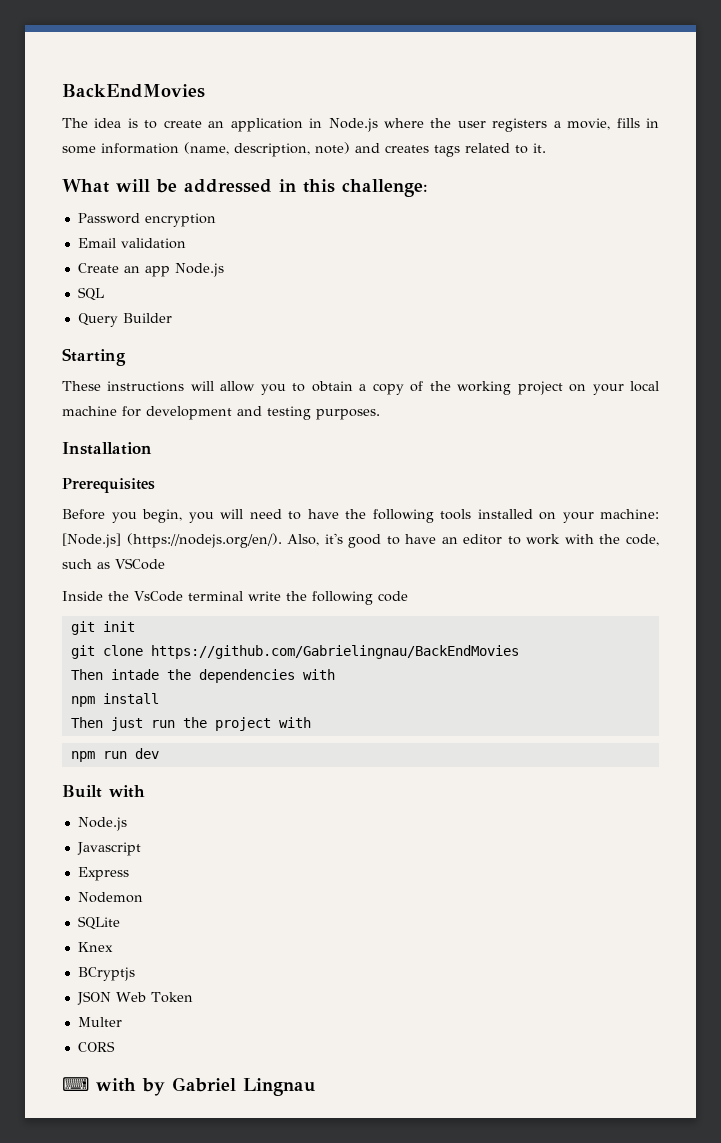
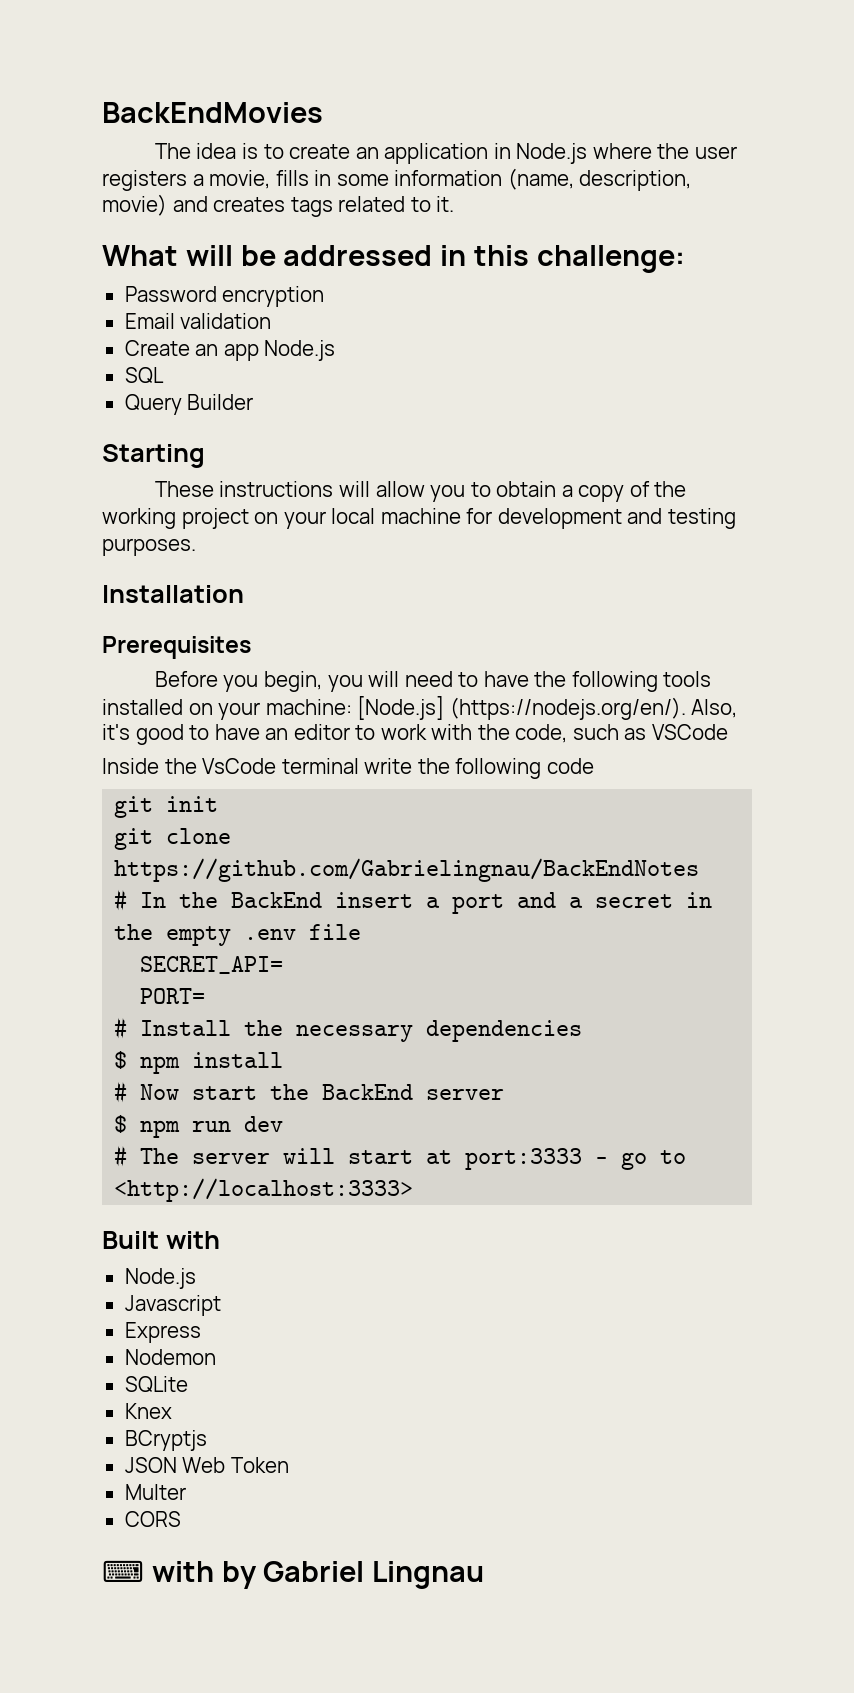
- The idea is to create an application in Node.js where the user registers a movie, fills in some information (name, description, note) and creates tags related to it.
+ The idea is to create an application in Node.js where the user registers a movie, fills in some information (name, description, movie) and creates tags related to it.
- git clone https://github.com/Gabrielingnau/BackEndMovies
- Then intade the dependencies with
- npm install
+ git clone https://github.com/Gabrielingnau/BackEndNotes
+ # In the BackEnd insert a port and a secret in the empty .env file
+ SECRET_API=
+ PORT=
+ # Install the necessary dependencies
+ $ npm install
- Then just run the project with
- npm run dev
+ # Now start the BackEnd server
+ $ npm run dev
+ # The server will start at port:3333 - go to <http://localhost:3333>

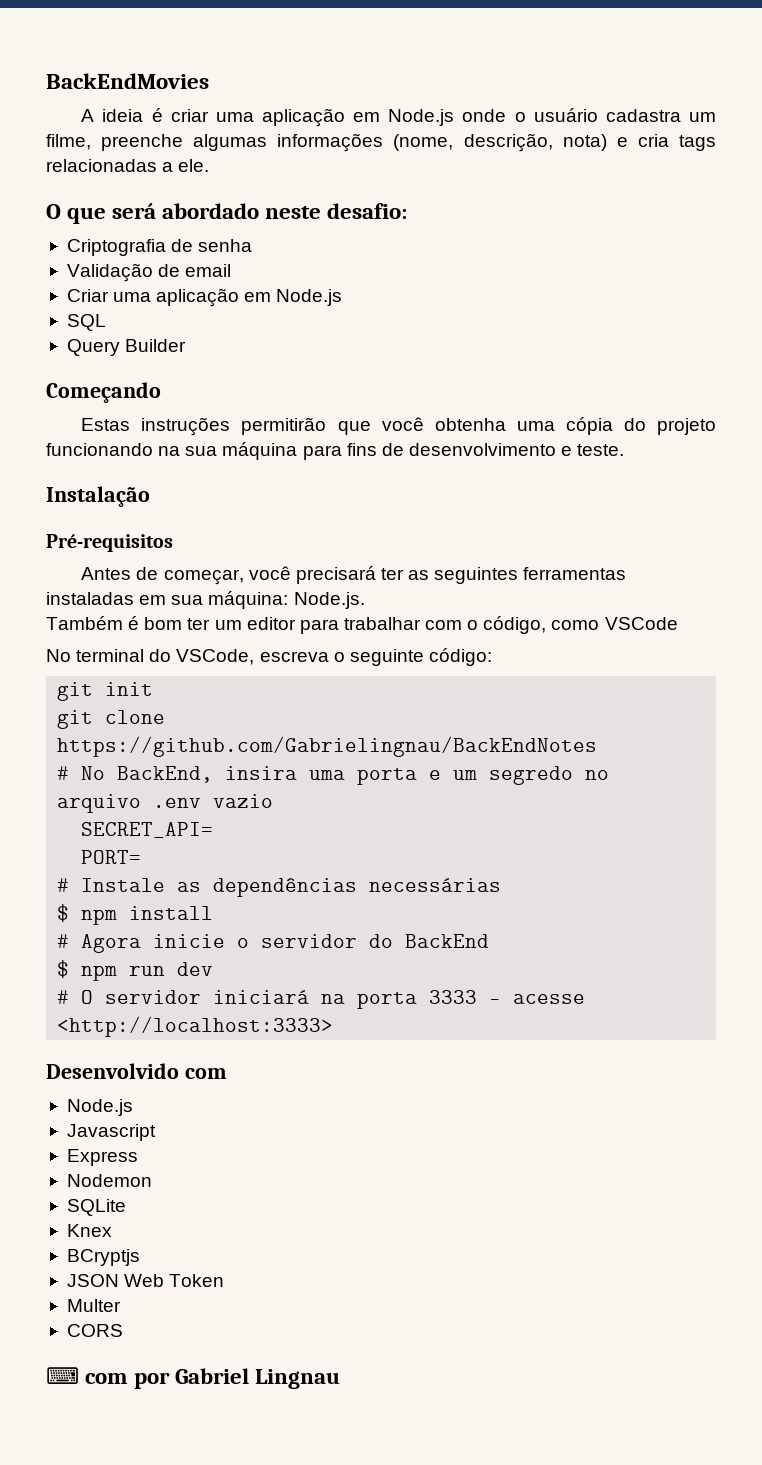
- The idea is to create an application in Node.js where the user registers a movie, fills in some information (name, description, movie) and creates tags related to it.
- What will be addressed in this challenge:
- Password encryption
- Email validation
- Create an app Node.js
+ A ideia é criar uma aplicação em Node.js onde o usuário cadastra um filme, preenche algumas informações (nome, descrição, nota) e cria tags relacionadas a ele.
+ O que será abordado neste desafio:
+ Criptografia de senha
+ Validação de email
+ Criar uma aplicação em Node.js
  SQL
  Query Builder
- Starting
- These instructions will allow you to obtain a copy of the working project on your local machine for development and testing purposes.
- Installation
- Prerequisites
- Before you begin, you will need to have the following tools installed on your machine: [Node.js] (https://nodejs.org/en/). Also, it's good to have an editor to work with the code, such as VSCode
- Inside the VsCode terminal write the following code
+ Começando
+ Estas instruções permitirão que você obtenha uma cópia do projeto funcionando na sua máquina para fins de desenvolvimento e teste.
+ Instalação
+ Pré-requisitos
+ Antes de começar, você precisará ter as seguintes ferramentas instaladas em sua máquina: Node.js.
+ Também é bom ter um editor para trabalhar com o código, como VSCode
+ No terminal do VSCode, escreva o seguinte código:
- # In the BackEnd insert a port and a secret in the empty .env file
+ # No BackEnd, insira uma porta e um segredo no arquivo .env vazio
- # Install the necessary dependencies
+ # Instale as dependências necessárias
- # Now start the BackEnd server
+ # Agora inicie o servidor do BackEnd
- # The server will start at port:3333 - go to <http://localhost:3333>
+ # O servidor iniciará na porta 3333 - acesse <http://localhost:3333>
- Built with
+ Desenvolvido com
- ⌨ with by Gabriel Lingnau
+ ⌨ com por Gabriel Lingnau

